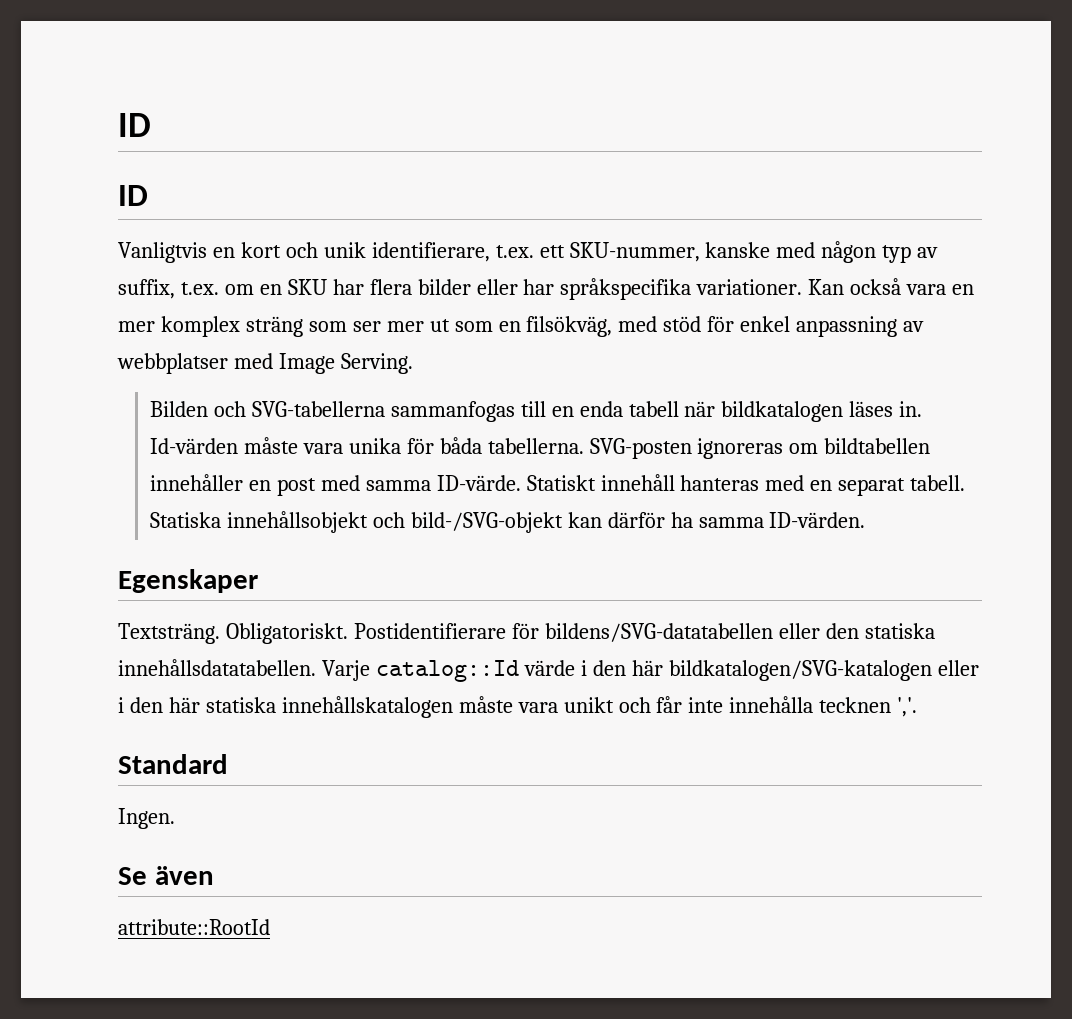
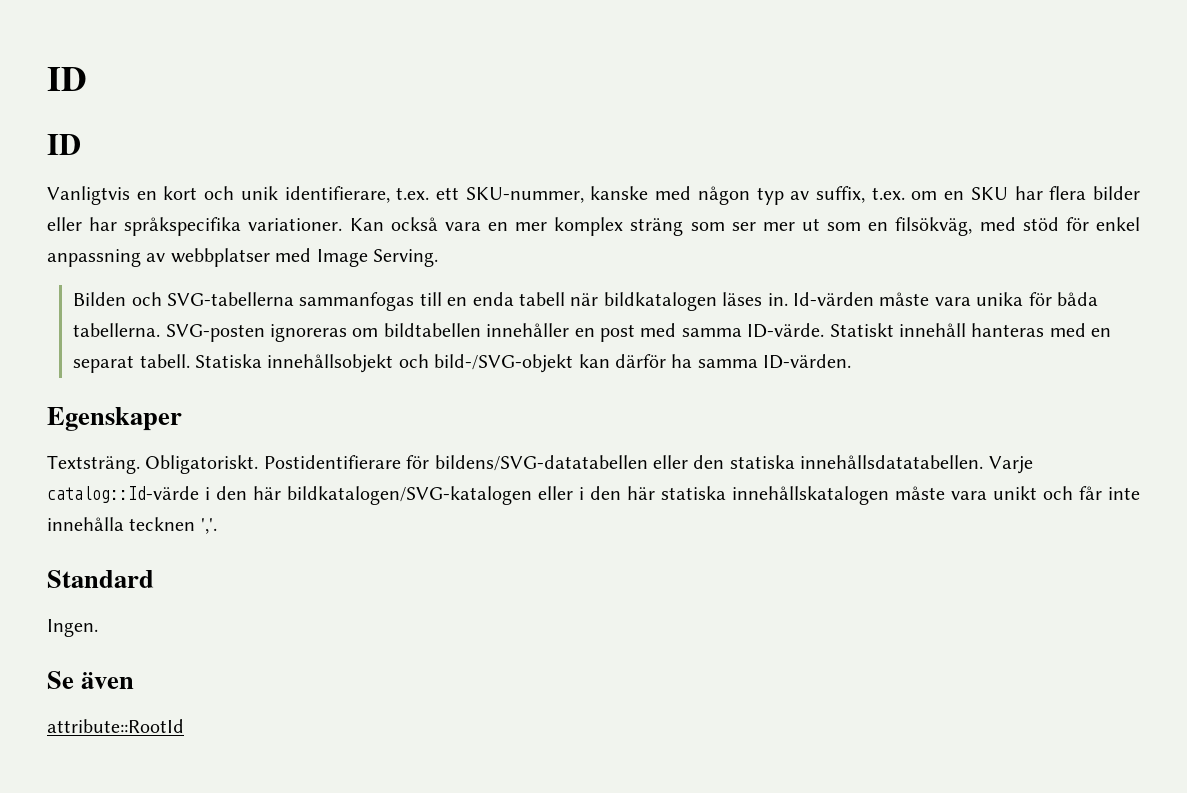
- Varje catalog::Id värde i den här bildkatalogen/SVG-katalogen eller i den här statiska innehållskatalogen måste vara unikt och får inte innehålla tecknen ','.
+ Varje catalog::Id-värde i den här bildkatalogen/SVG-katalogen eller i den här statiska innehållskatalogen måste vara unikt och får inte innehålla tecknen ','.

